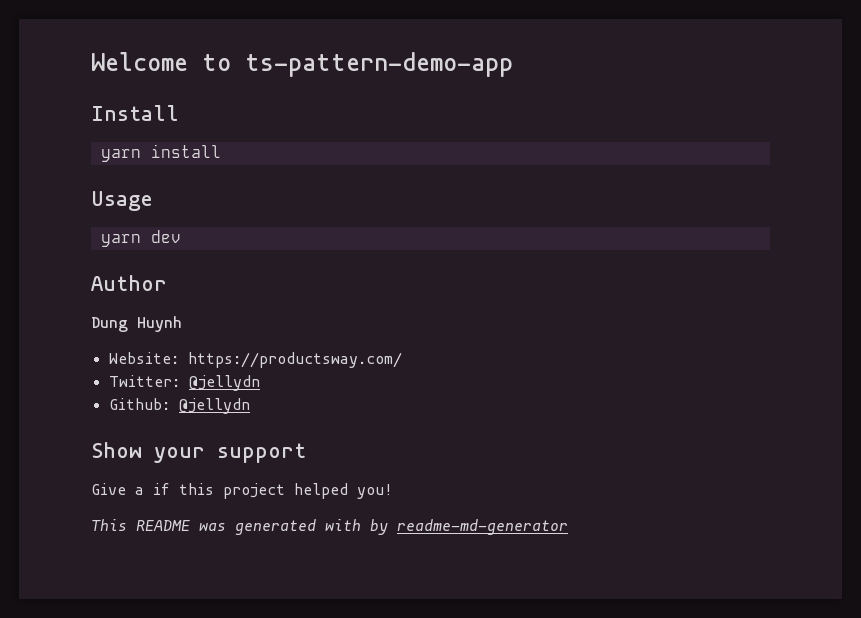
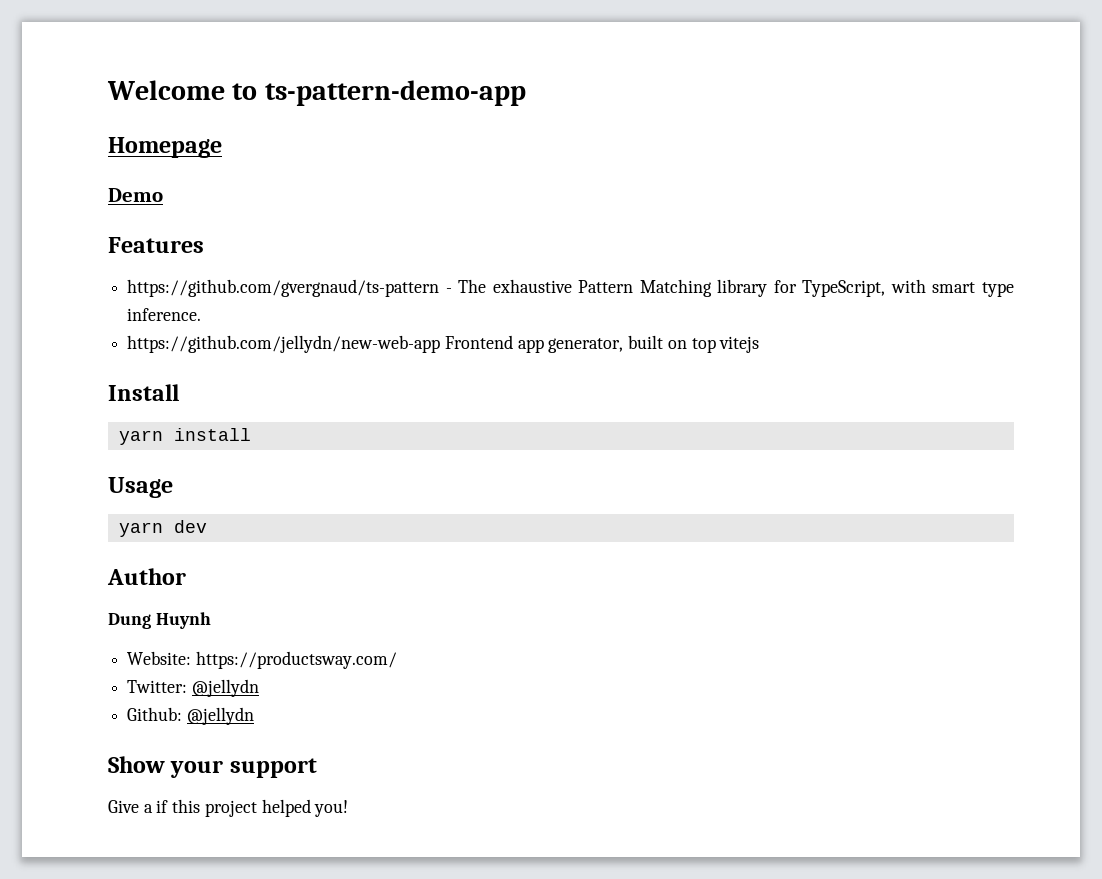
+ Homepage
+ Demo
+ Features
+ https://github.com/gvergnaud/ts-pattern - The exhaustive Pattern Matching library for TypeScript, with smart type inference.
+ https://github.com/jellydn/new-web-app Frontend app generator, built on top vitejs
- This README was generated with by readme-md-generator

